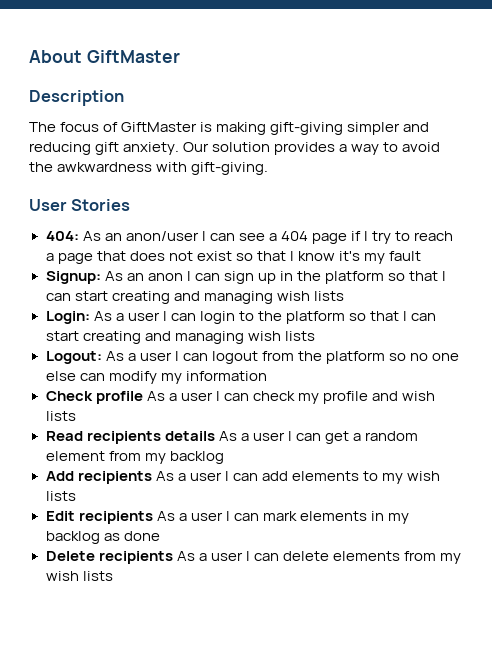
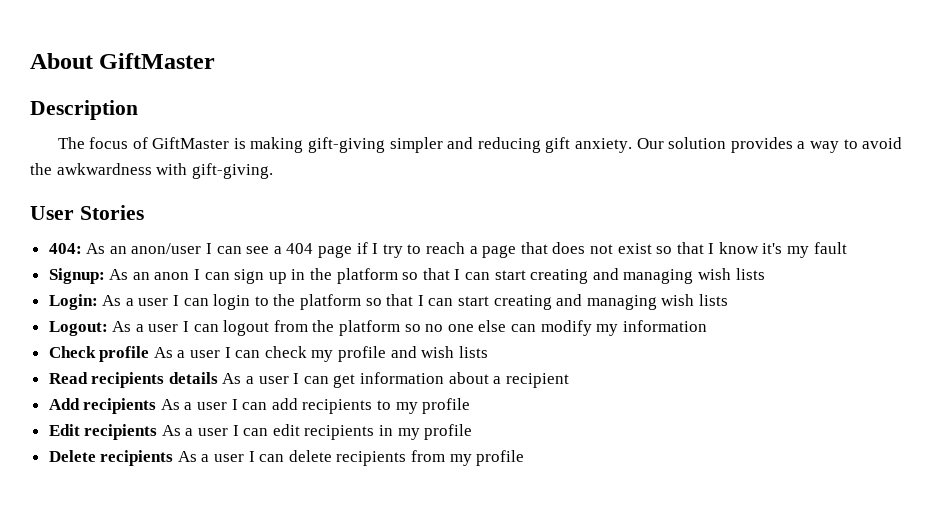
- Read recipients details As a user I can get a random element from my backlog
+ Read recipients details As a user I can get information about a recipient
- Add recipients As a user I can add elements to my wish lists
+ Add recipients As a user I can add recipients to my profile
- Edit recipients As a user I can mark elements in my backlog as done
+ Edit recipients As a user I can edit recipients in my profile
- Delete recipients As a user I can delete elements from my wish lists
+ Delete recipients As a user I can delete recipients from my profile

